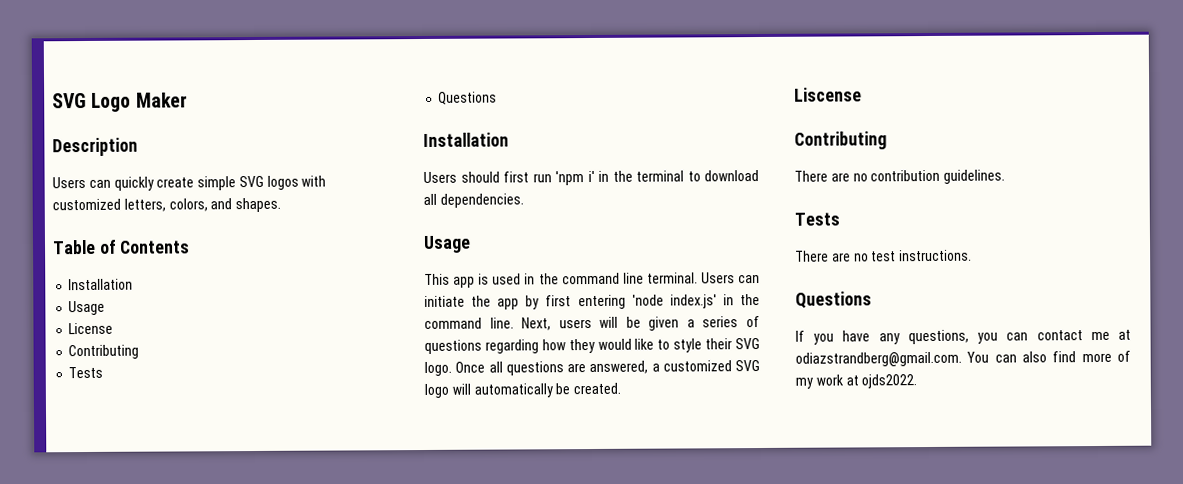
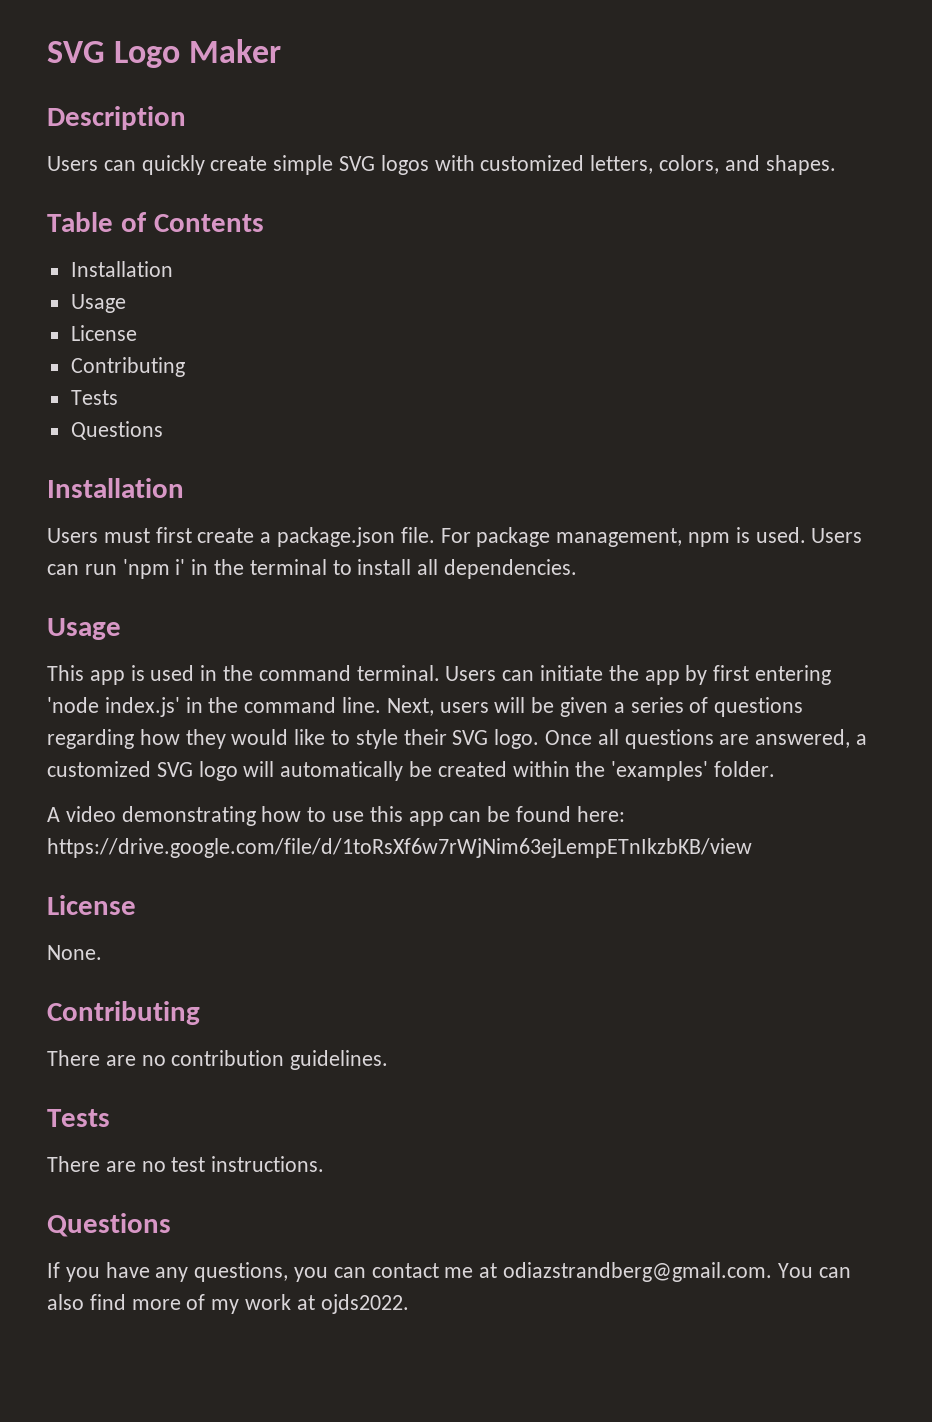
- Users should first run 'npm i' in the terminal to download all dependencies.
+ Users must first create a package.json file. For package management, npm is used. Users can run 'npm i' in the terminal to install all dependencies.
- This app is used in the command line terminal.
+ This app is used in the command terminal.
- Once all questions are answered, a customized SVG logo will automatically be created.
- Liscense
+ Once all questions are answered, a customized SVG logo will automatically be created within the 'examples' folder.
+ A video demonstrating how to use this app can be found here: https://drive.google.com/file/d/1toRsXf6w7rWjNim63ejLempETnIkzbKB/view
+ License
+ None.

